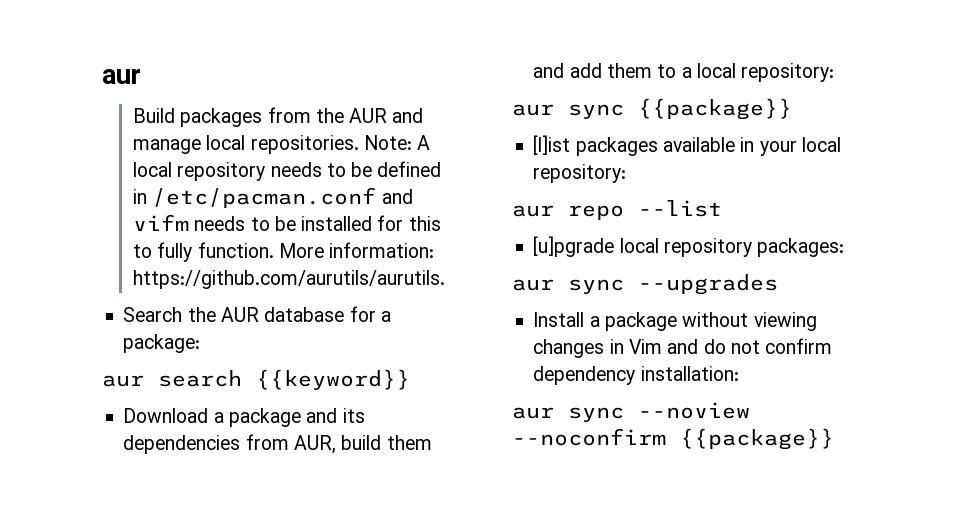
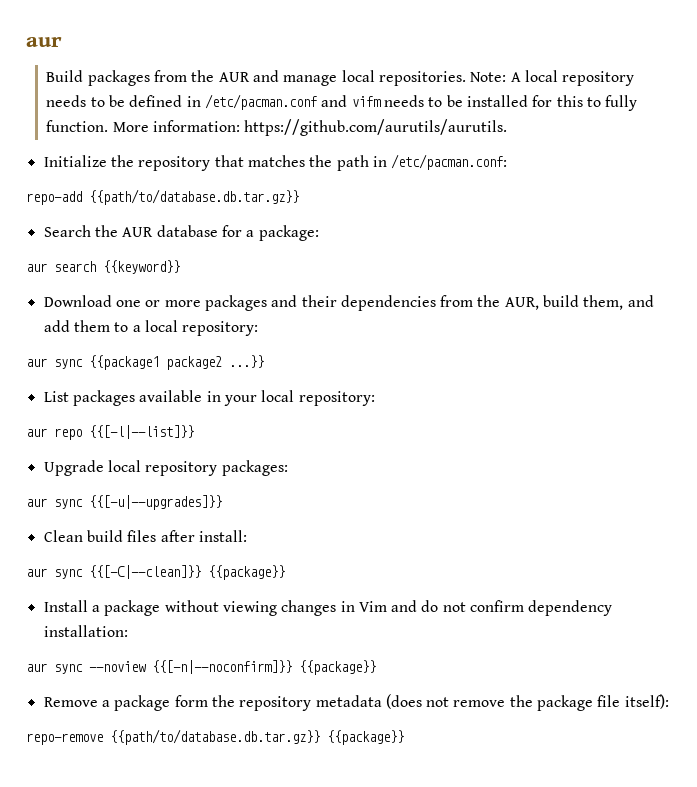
+ Initialize the repository that matches the path in /etc/pacman.conf:
+ repo-add {{path/to/database.db.tar.gz}}
- Download a package and its dependencies from AUR, build them and add them to a local repository:
+ Download one or more packages and their dependencies from the AUR, build them, and add them to a local repository:
- aur sync {{package}}
- [l]ist packages available in your local repository:
+ aur sync {{package1 package2 ...}}
+ List packages available in your local repository:
- aur repo --list
- [u]pgrade local repository packages:
+ aur repo {{[-l|--list]}}
+ Upgrade local repository packages:
- aur sync --upgrades
+ aur sync {{[-u|--upgrades]}}
+ Clean build files after install:
+ aur sync {{[-C|--clean]}} {{package}}
- aur sync --noview --noconfirm {{package}}
+ aur sync --noview {{[-n|--noconfirm]}} {{package}}
+ Remove a package form the repository metadata (does not remove the package file itself):
+ repo-remove {{path/to/database.db.tar.gz}} {{package}}

